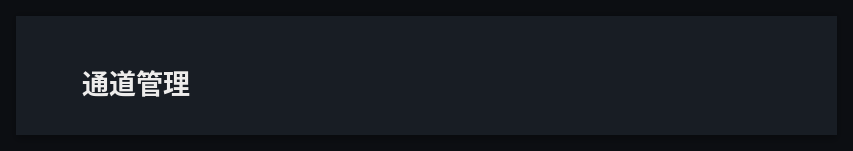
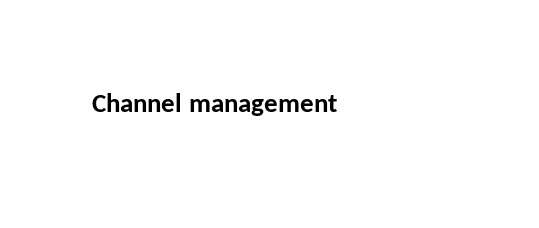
- 通道管理
+ Channel management

